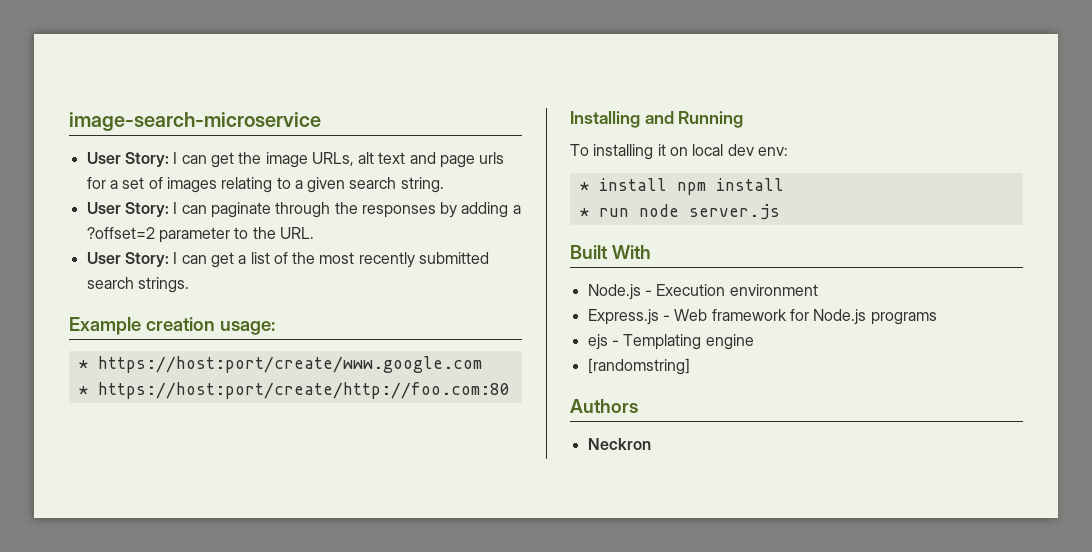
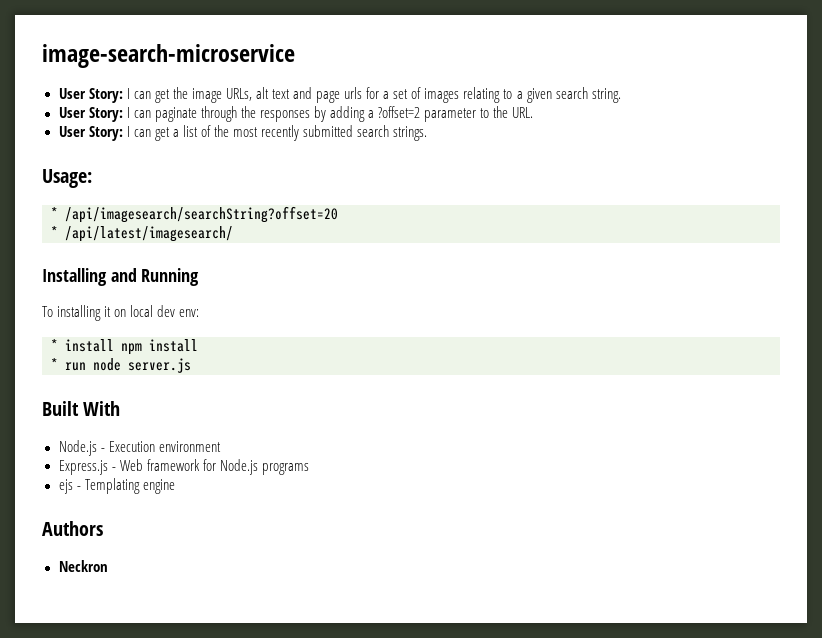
- Example creation usage:
- * https://host:port/create/www.google.com
- * https://host:port/create/http://foo.com:80
+ Usage:
+ * /api/imagesearch/searchString?offset=20
+ * /api/latest/imagesearch/
- [randomstring]

